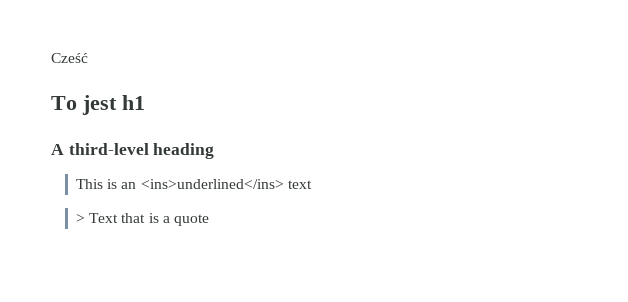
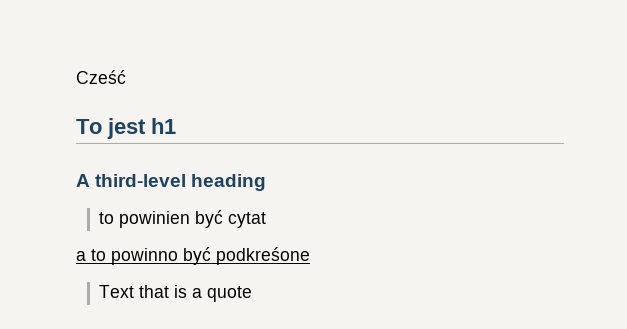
- This is an <ins>underlined</ins> text
- > Text that is a quote
+ to powinien być cytat
+ a to powinno być podkreśone
+ Text that is a quote

